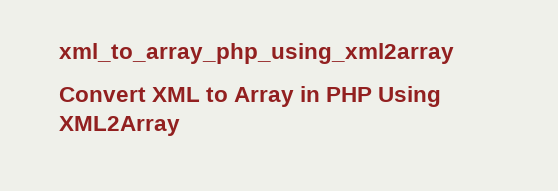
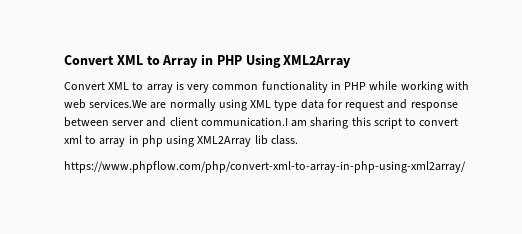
- xml_to_array_php_using_xml2array
+ Convert XML to array is very common functionality in PHP while working with web services.We are normally using XML type data for request and response between server and client communication.I am sharing this script to convert xml to array in php using XML2Array lib class.
+ https://www.phpflow.com/php/convert-xml-to-array-in-php-using-xml2array/

